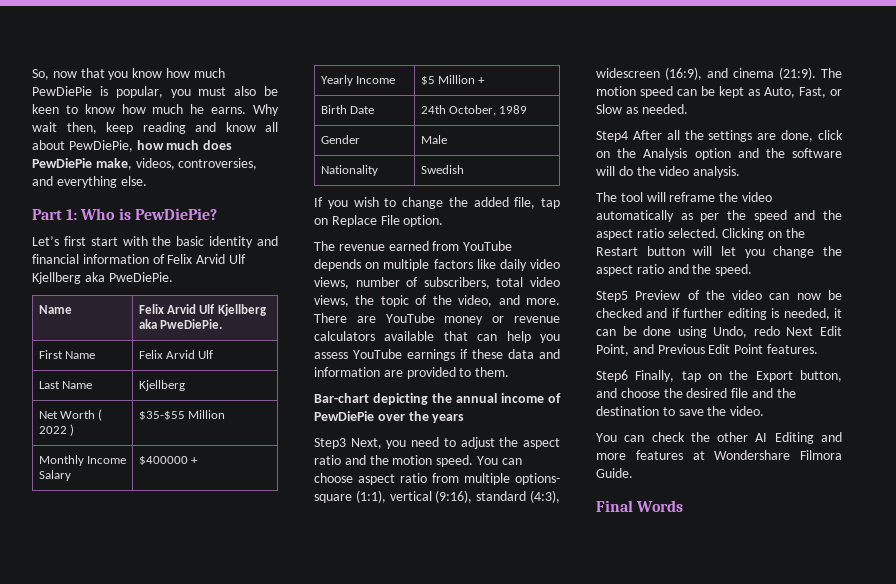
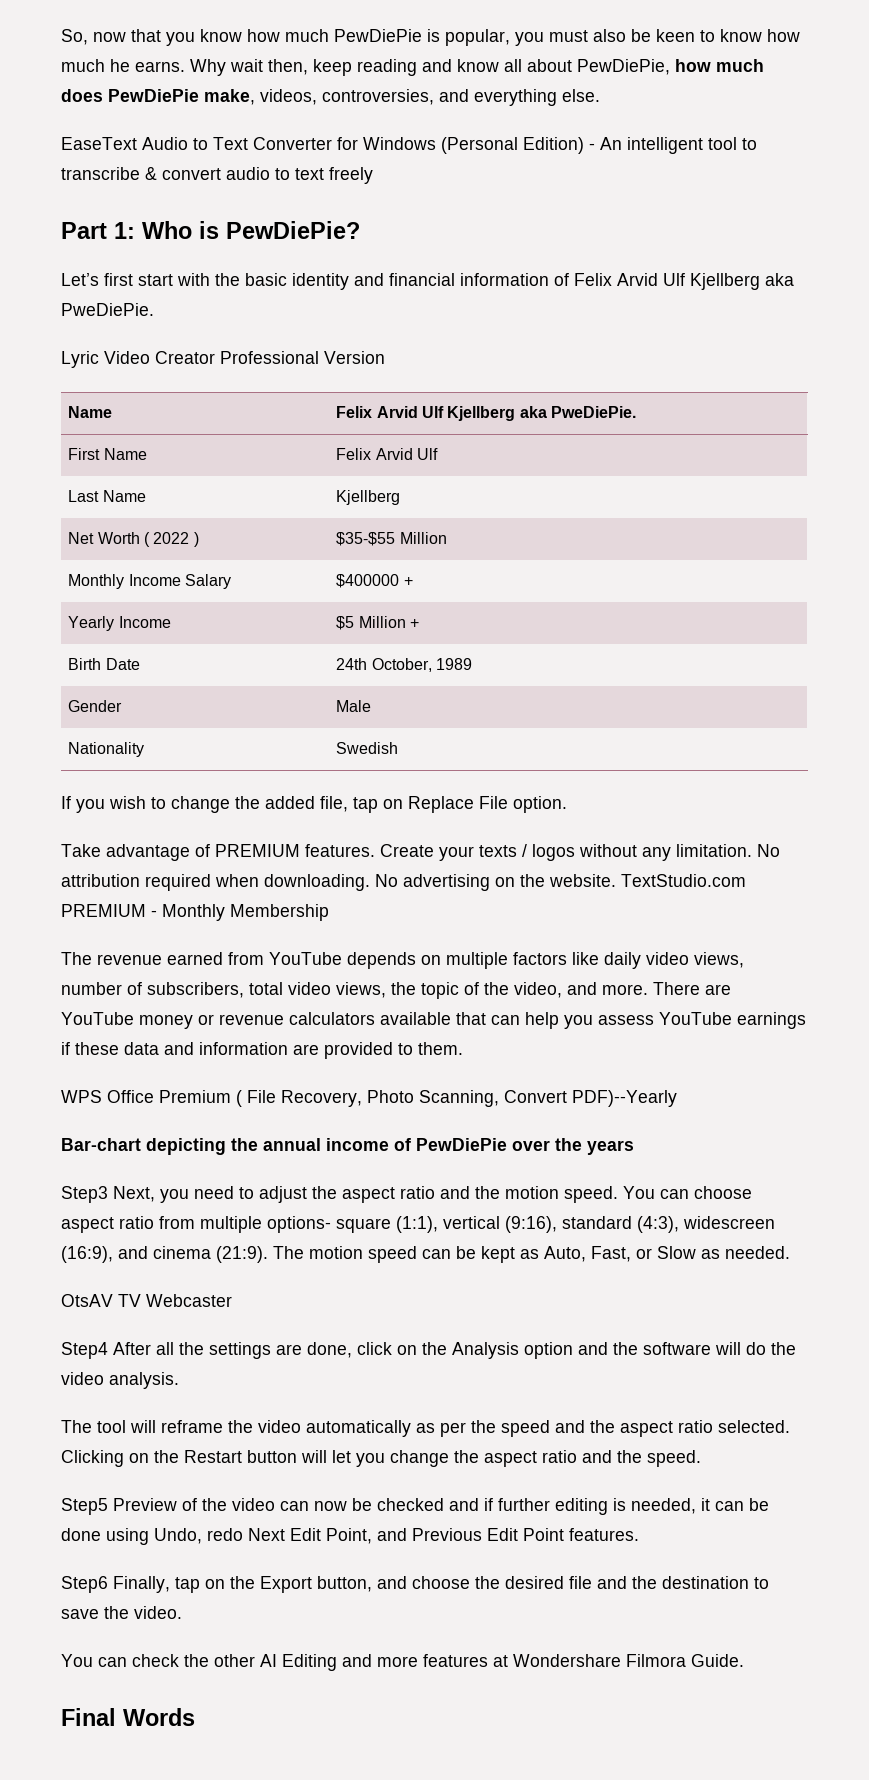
+ EaseText Audio to Text Converter for Windows (Personal Edition) - An intelligent tool to transcribe & convert audio to text freely
+ Lyric Video Creator Professional Version
+ Take advantage of PREMIUM features. Create your texts / logos without any limitation. No attribution required when downloading. No advertising on the website. TextStudio.com PREMIUM - Monthly Membership
+ WPS Office Premium ( File Recovery, Photo Scanning, Convert PDF)--Yearly
+ OtsAV TV Webcaster

